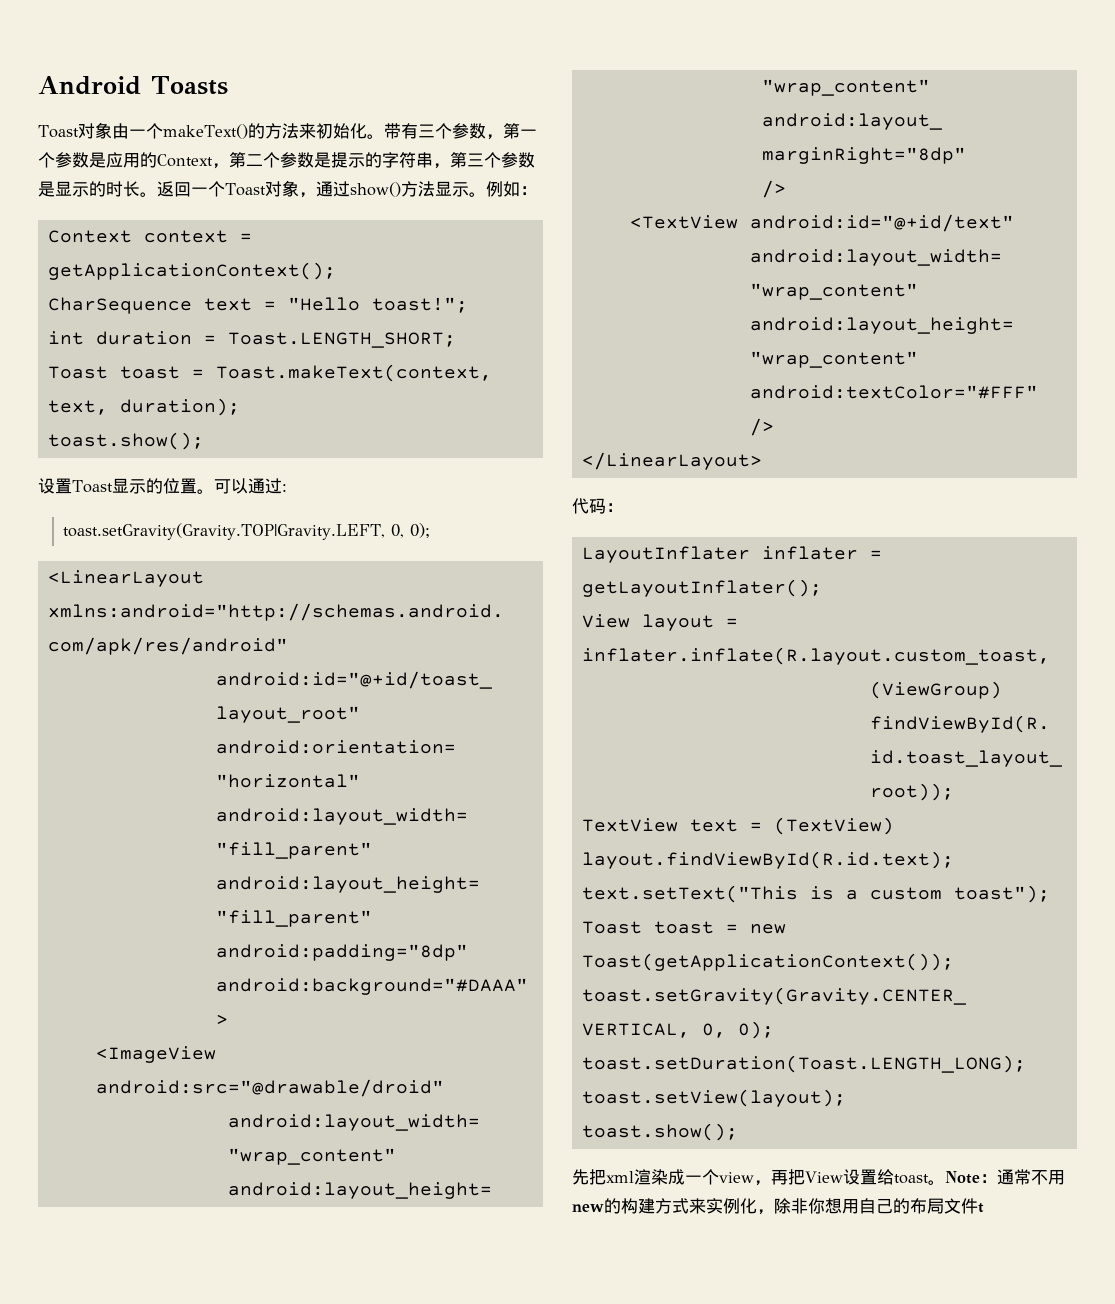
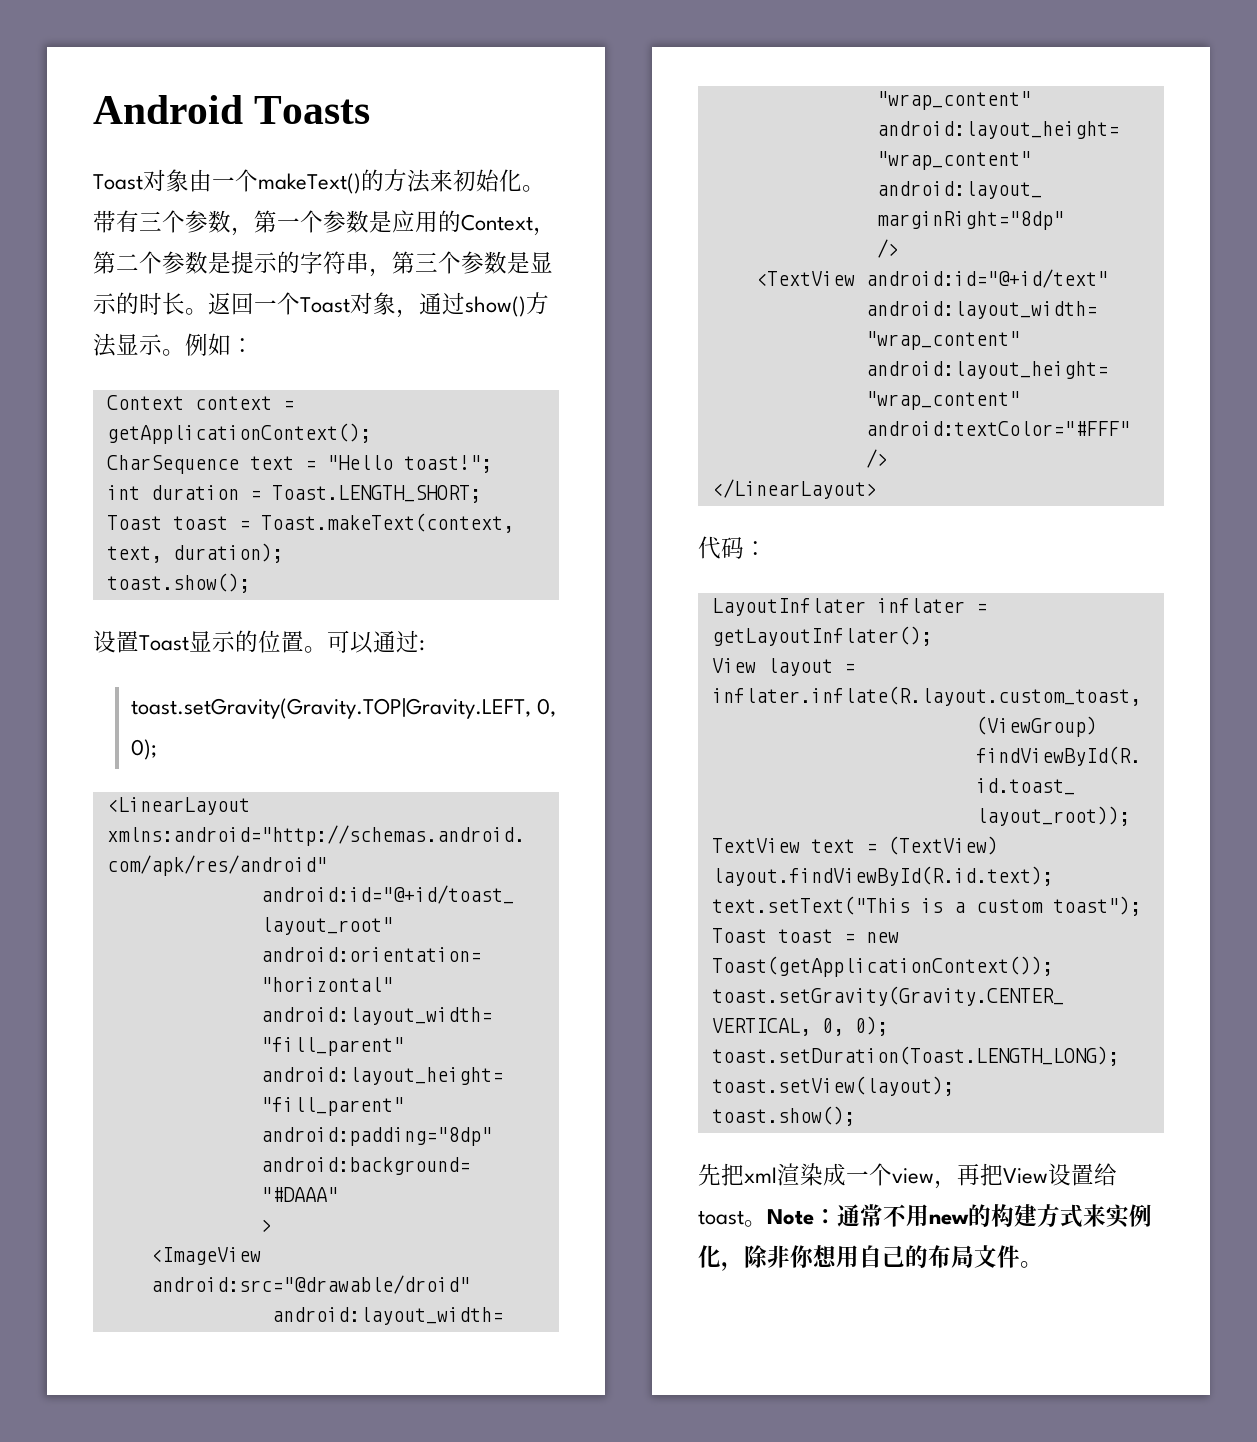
- Note：通常不用new的构建方式来实例化，除非你想用自己的布局文件t
+ Note：通常不用new的构建方式来实例化，除非你想用自己的布局文件。

